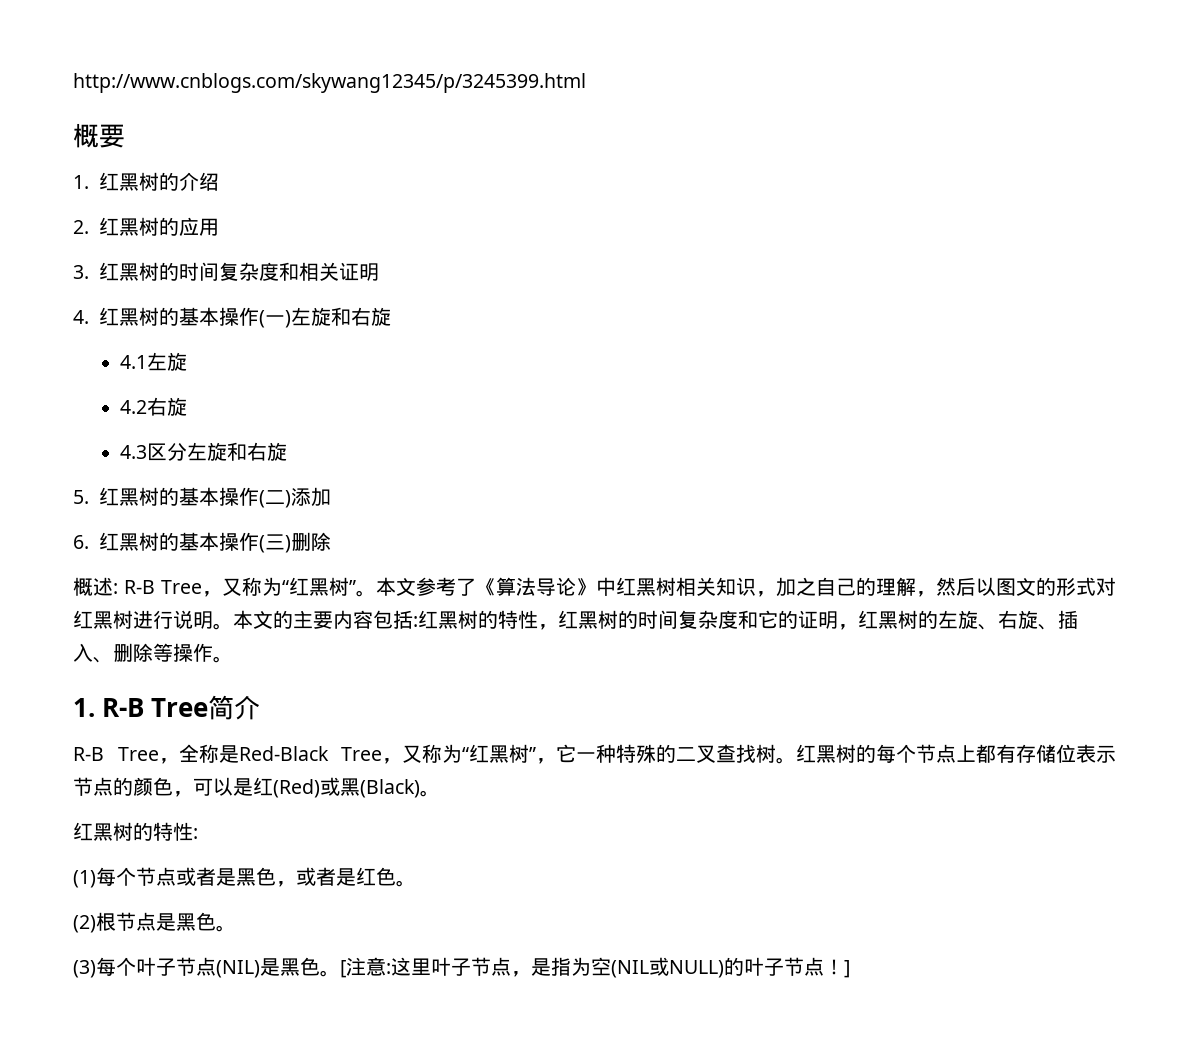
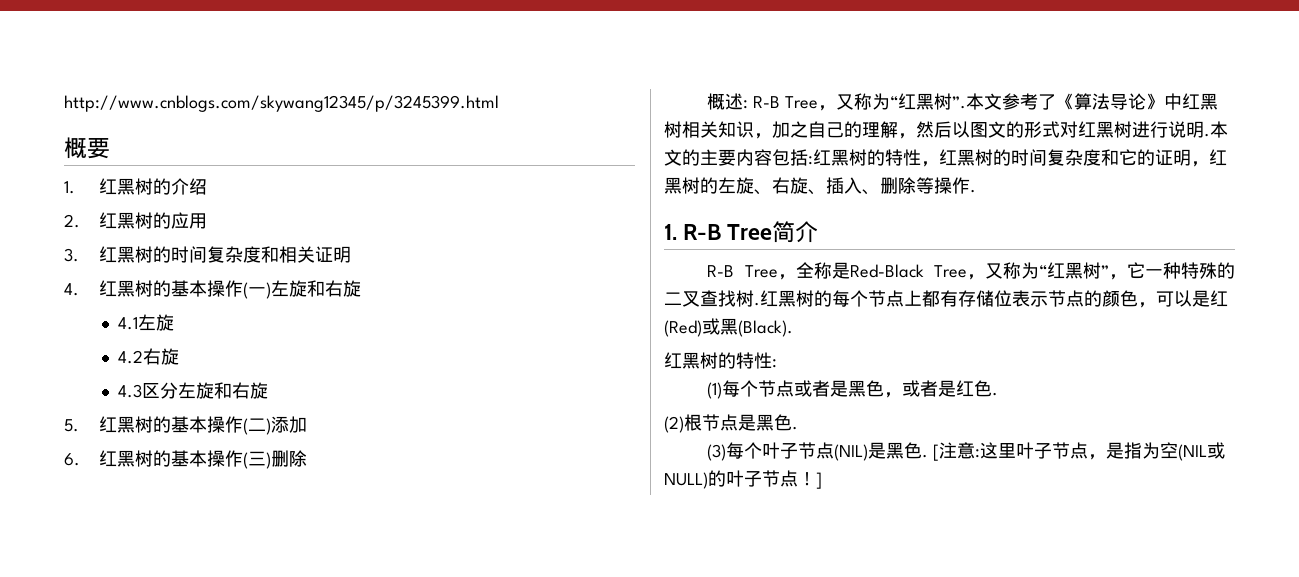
- 概述: R-B Tree，又称为“红黑树”。
+ 概述: R-B Tree，又称为“红黑树”.
- 本文参考了《算法导论》中红黑树相关知识，加之自己的理解，然后以图文的形式对红黑树进行说明。
+ 本文参考了《算法导论》中红黑树相关知识，加之自己的理解，然后以图文的形式对红黑树进行说明.
- 本文的主要内容包括:红黑树的特性，红黑树的时间复杂度和它的证明，红黑树的左旋、右旋、插入、删除等操作。
+ 本文的主要内容包括:红黑树的特性，红黑树的时间复杂度和它的证明，红黑树的左旋、右旋、插入、删除等操作.
- R-B Tree，全称是Red-Black Tree，又称为“红黑树”，它一种特殊的二叉查找树。
+ R-B Tree，全称是Red-Black Tree，又称为“红黑树”，它一种特殊的二叉查找树.
- 红黑树的每个节点上都有存储位表示节点的颜色，可以是红(Red)或黑(Black)。
+ 红黑树的每个节点上都有存储位表示节点的颜色，可以是红(Red)或黑(Black).
- (1)每个节点或者是黑色，或者是红色。
+ (1)每个节点或者是黑色，或者是红色.
- (2)根节点是黑色。
+ (2)根节点是黑色.
- (3)每个叶子节点(NIL)是黑色。
+ (3)每个叶子节点(NIL)是黑色.

